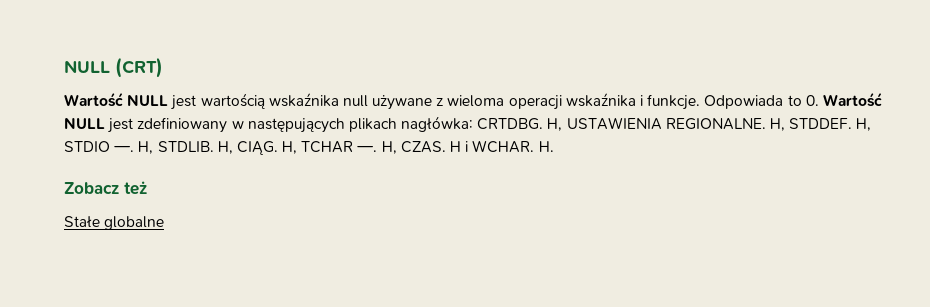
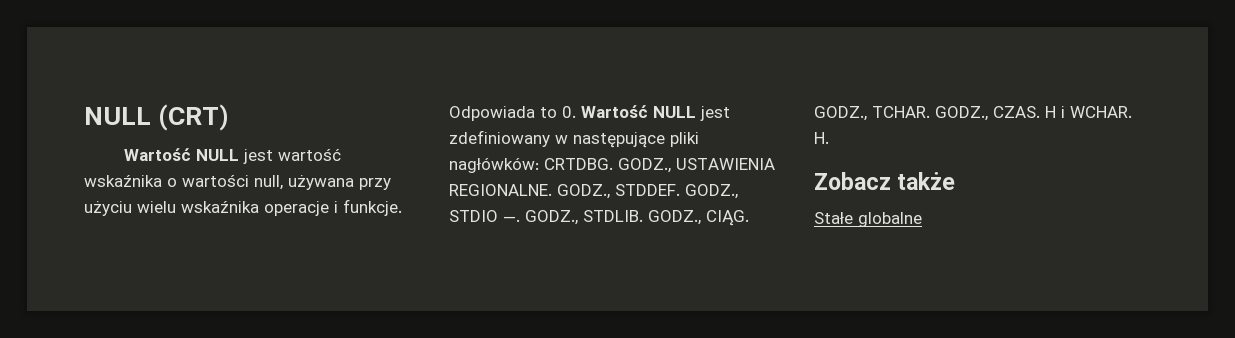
- Wartość NULL jest wartością wskaźnika null używane z wieloma operacji wskaźnika i funkcje.
+ Wartość NULL jest wartość wskaźnika o wartości null, używana przy użyciu wielu wskaźnika operacje i funkcje.
- Odpowiada to 0. Wartość NULL jest zdefiniowany w następujących plikach nagłówka: CRTDBG. H, USTAWIENIA REGIONALNE. H, STDDEF. H, STDIO —. H, STDLIB. H, CIĄG. H, TCHAR —. H, CZAS.
+ Odpowiada to 0. Wartość NULL jest zdefiniowany w następujące pliki nagłówków: CRTDBG. GODZ., USTAWIENIA REGIONALNE. GODZ., STDDEF. GODZ., STDIO —. GODZ., STDLIB. GODZ., CIĄG. GODZ., TCHAR. GODZ., CZAS.
- Zobacz też
+ Zobacz także

